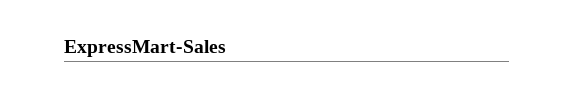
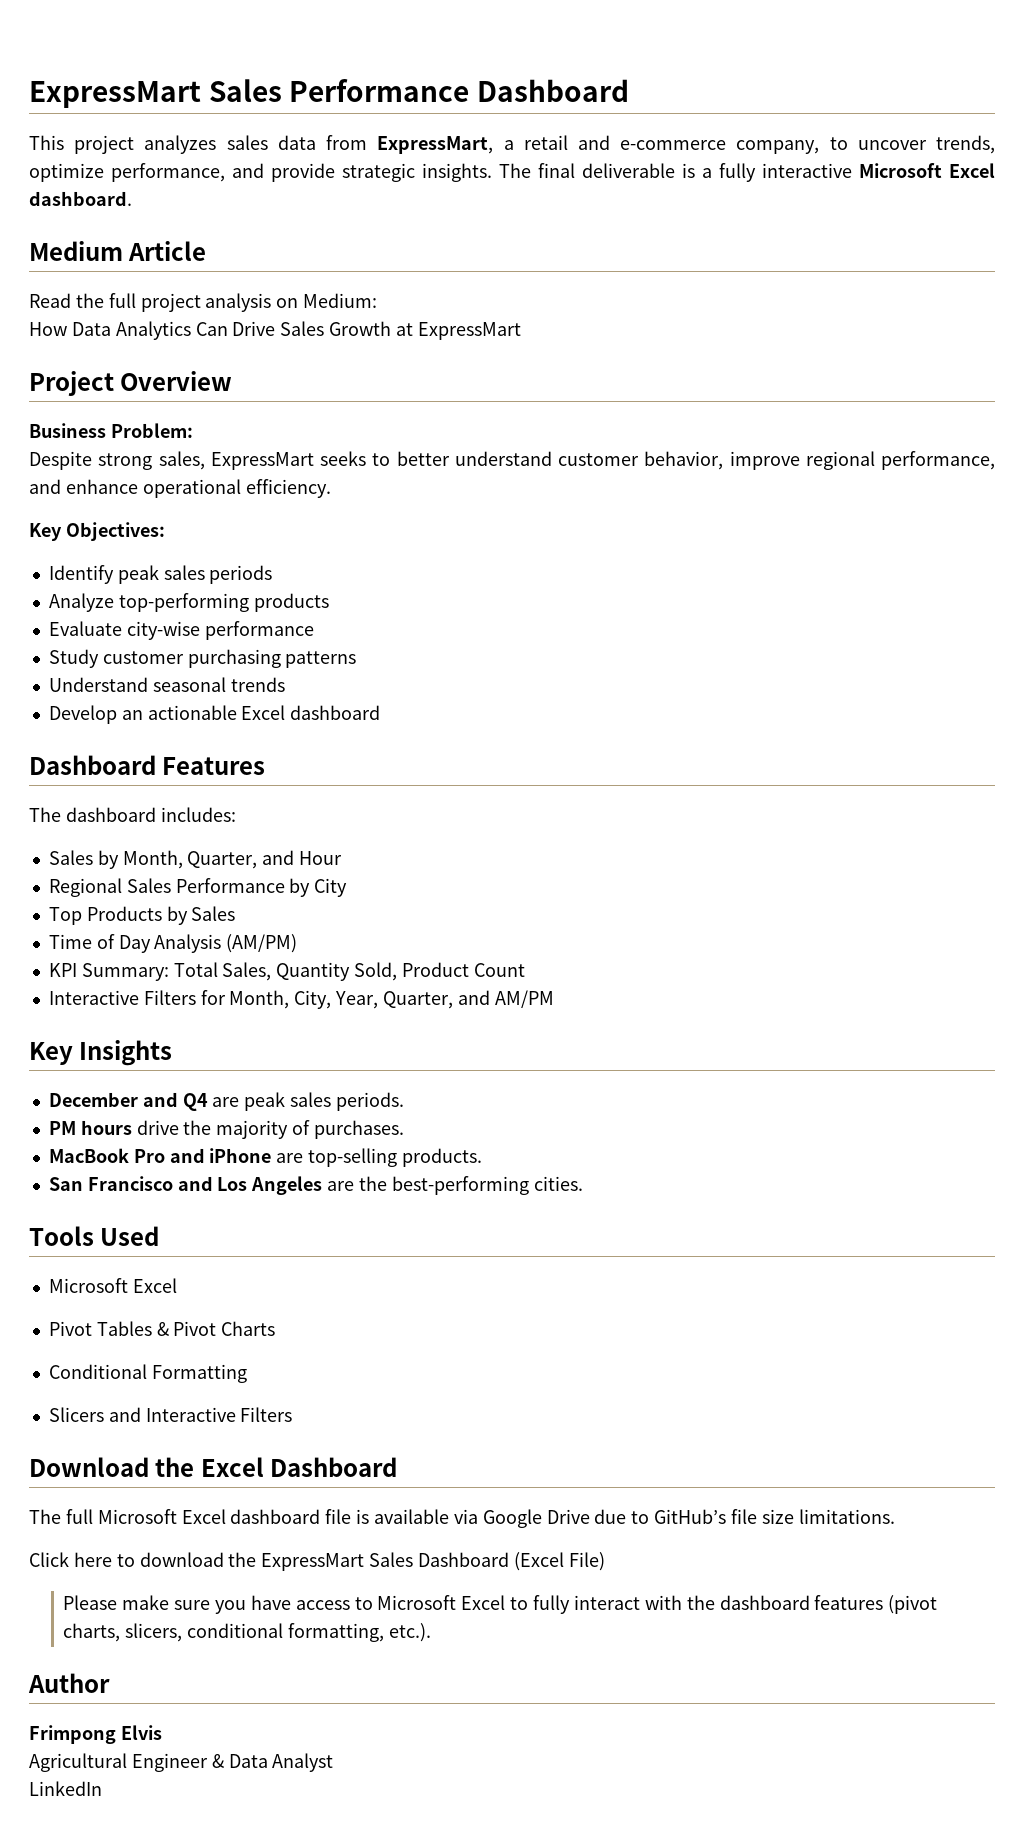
- ExpressMart-Sales
+ ExpressMart Sales Performance Dashboard
+ This project analyzes sales data from ExpressMart, a retail and e-commerce company, to uncover trends, optimize performance, and provide strategic insights. The final deliverable is a fully interactive Microsoft Excel dashboard.
+ Medium Article
+ Read the full project analysis on Medium:
+ How Data Analytics Can Drive Sales Growth at ExpressMart
+ Project Overview
+ Business Problem:
+ Despite strong sales, ExpressMart seeks to better understand customer behavior, improve regional performance, and enhance operational efficiency.
+ Key Objectives:
+ Identify peak sales periods
+ Analyze top-performing products
+ Evaluate city-wise performance
+ Study customer purchasing patterns
+ Understand seasonal trends
+ Develop an actionable Excel dashboard
+ Dashboard Features
+ The dashboard includes:
+ Sales by Month, Quarter, and Hour
+ Regional Sales Performance by City
+ Top Products by Sales
+ Time of Day Analysis (AM/PM)
+ KPI Summary: Total Sales, Quantity Sold, Product Count
+ Interactive Filters for Month, City, Year, Quarter, and AM/PM
+ Key Insights
+ December and Q4 are peak sales periods.
+ PM hours drive the majority of purchases.
+ MacBook Pro and iPhone are top-selling products.
+ San Francisco and Los Angeles are the best-performing cities.
+ Tools Used
+ Microsoft Excel
+ Pivot Tables & Pivot Charts
+ Conditional Formatting
+ Slicers and Interactive Filters
+ Download the Excel Dashboard
+ The full Microsoft Excel dashboard file is available via Google Drive due to GitHub’s file size limitations.
+ Click here to download the ExpressMart Sales Dashboard (Excel File)
+ Please make sure you have access to Microsoft Excel to fully interact with the dashboard features (pivot charts, slicers, conditional formatting, etc.).
+ Author
+ Frimpong Elvis
+ Agricultural Engineer & Data Analyst
+ LinkedIn

